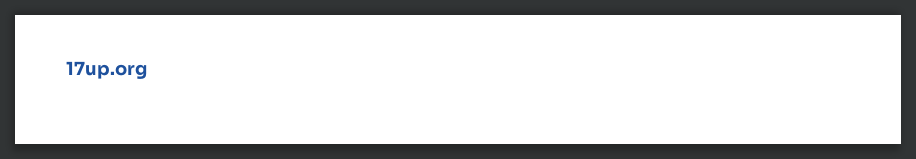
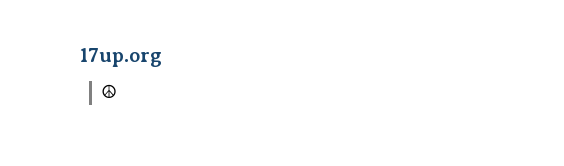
+ ☮

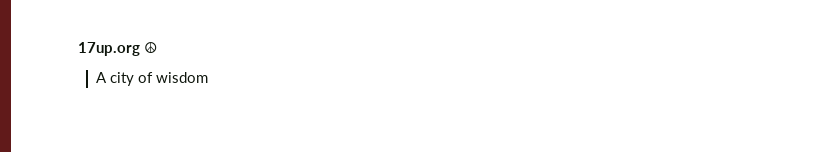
- 17up.org
- ☮
+ 17up.org ☮
+ A city of wisdom

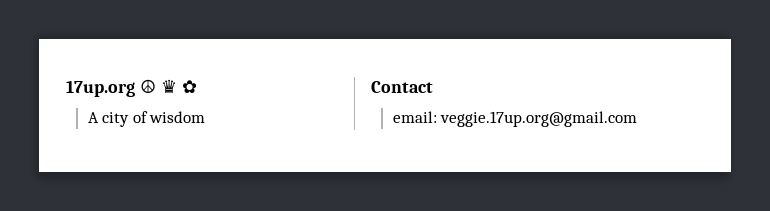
- 17up.org ☮
+ 17up.org ☮ ♛ ✿
+ Contact
+ email: veggie.17up.org@gmail.com

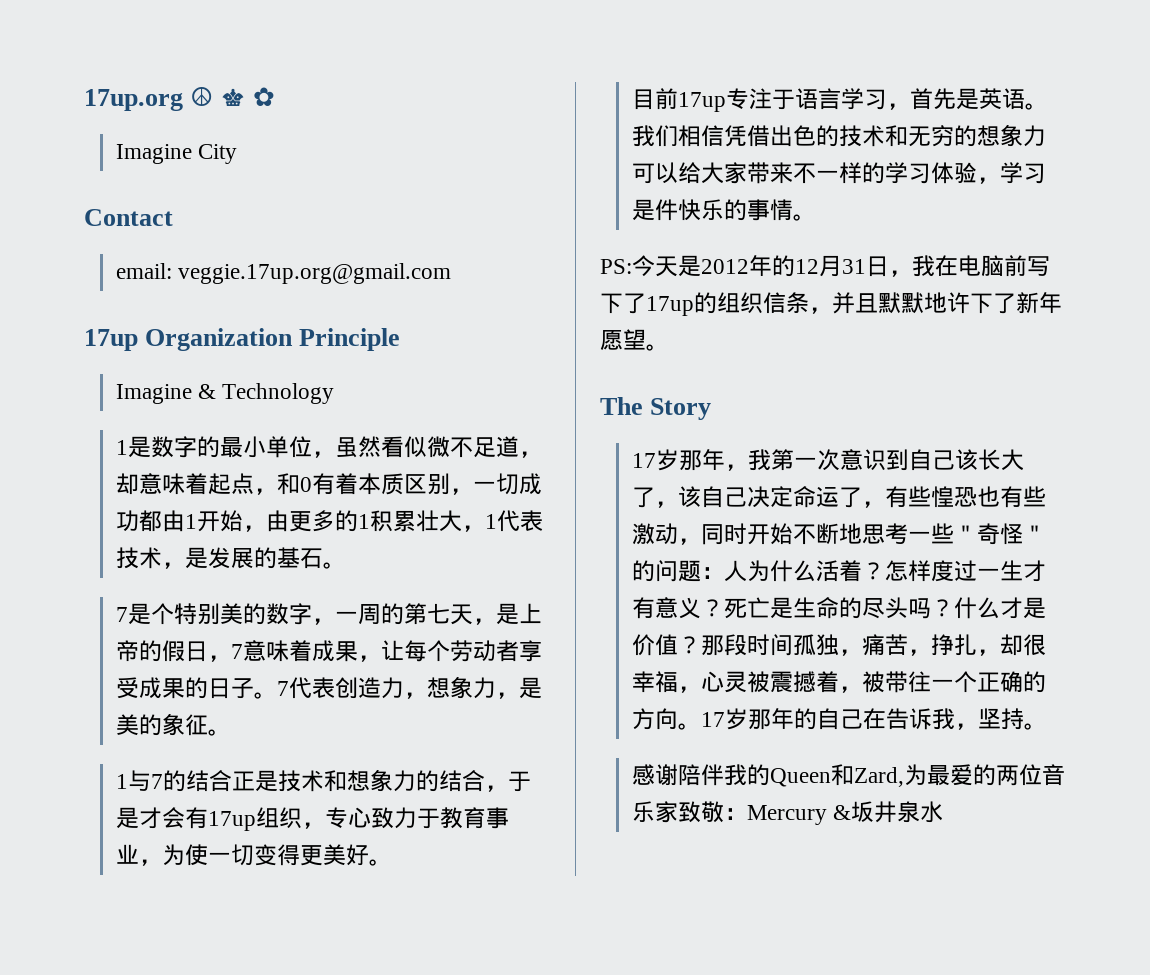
- A city of wisdom
+ Imagine City
+ 17up Organization Principle
+ Imagine & Technology
+ 1是数字的最小单位，虽然看似微不足道，却意味着起点，和0有着本质区别，一切成功都由1开始，由更多的1积累壮大，1代表技术，是发展的基石。
+ 7是个特别美的数字，一周的第七天，是上帝的假日，7意味着成果，让每个劳动者享受成果的日子。7代表创造力，想象力，是美的象征。
+ 1与7的结合正是技术和想象力的结合，于是才会有17up组织，专心致力于教育事业，为使一切变得更美好。
+ 目前17up专注于语言学习，首先是英语。我们相信凭借出色的技术和无穷的想象力可以给大家带来不一样的学习体验，学习是件快乐的事情。
+ PS:今天是2012年的12月31日，我在电脑前写下了17up的组织信条，并且默默地许下了新年愿望。
+ The Story
+ 17岁那年，我第一次意识到自己该长大了，该自己决定命运了，有些惶恐也有些激动，同时开始不断地思考一些＂奇怪＂的问题：人为什么活着？怎样度过一生才有意义？死亡是生命的尽头吗？什么才是价值？那段时间孤独，痛苦，挣扎，却很幸福，心灵被震撼着，被带往一个正确的方向。17岁那年的自己在告诉我，坚持。
+ 感谢陪伴我的Queen和Zard,为最爱的两位音乐家致敬：Mercury &坂井泉水

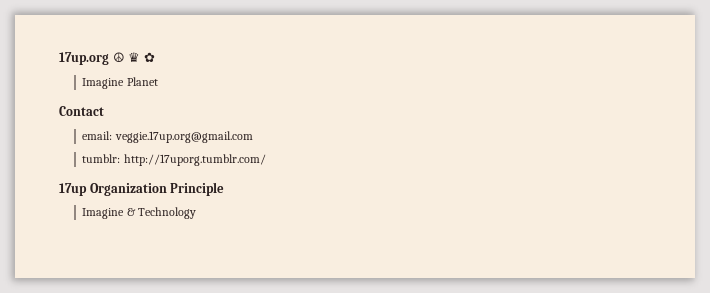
- Imagine City
+ Imagine Planet
+ tumblr: http://17uporg.tumblr.com/
- 1是数字的最小单位，虽然看似微不足道，却意味着起点，和0有着本质区别，一切成功都由1开始，由更多的1积累壮大，1代表技术，是发展的基石。
- 7是个特别美的数字，一周的第七天，是上帝的假日，7意味着成果，让每个劳动者享受成果的日子。7代表创造力，想象力，是美的象征。
- 1与7的结合正是技术和想象力的结合，于是才会有17up组织，专心致力于教育事业，为使一切变得更美好。
- 目前17up专注于语言学习，首先是英语。我们相信凭借出色的技术和无穷的想象力可以给大家带来不一样的学习体验，学习是件快乐的事情。
- PS:今天是2012年的12月31日，我在电脑前写下了17up的组织信条，并且默默地许下了新年愿望。
- The Story
- 17岁那年，我第一次意识到自己该长大了，该自己决定命运了，有些惶恐也有些激动，同时开始不断地思考一些＂奇怪＂的问题：人为什么活着？怎样度过一生才有意义？死亡是生命的尽头吗？什么才是价值？那段时间孤独，痛苦，挣扎，却很幸福，心灵被震撼着，被带往一个正确的方向。17岁那年的自己在告诉我，坚持。
- 感谢陪伴我的Queen和Zard,为最爱的两位音乐家致敬：Mercury &坂井泉水

